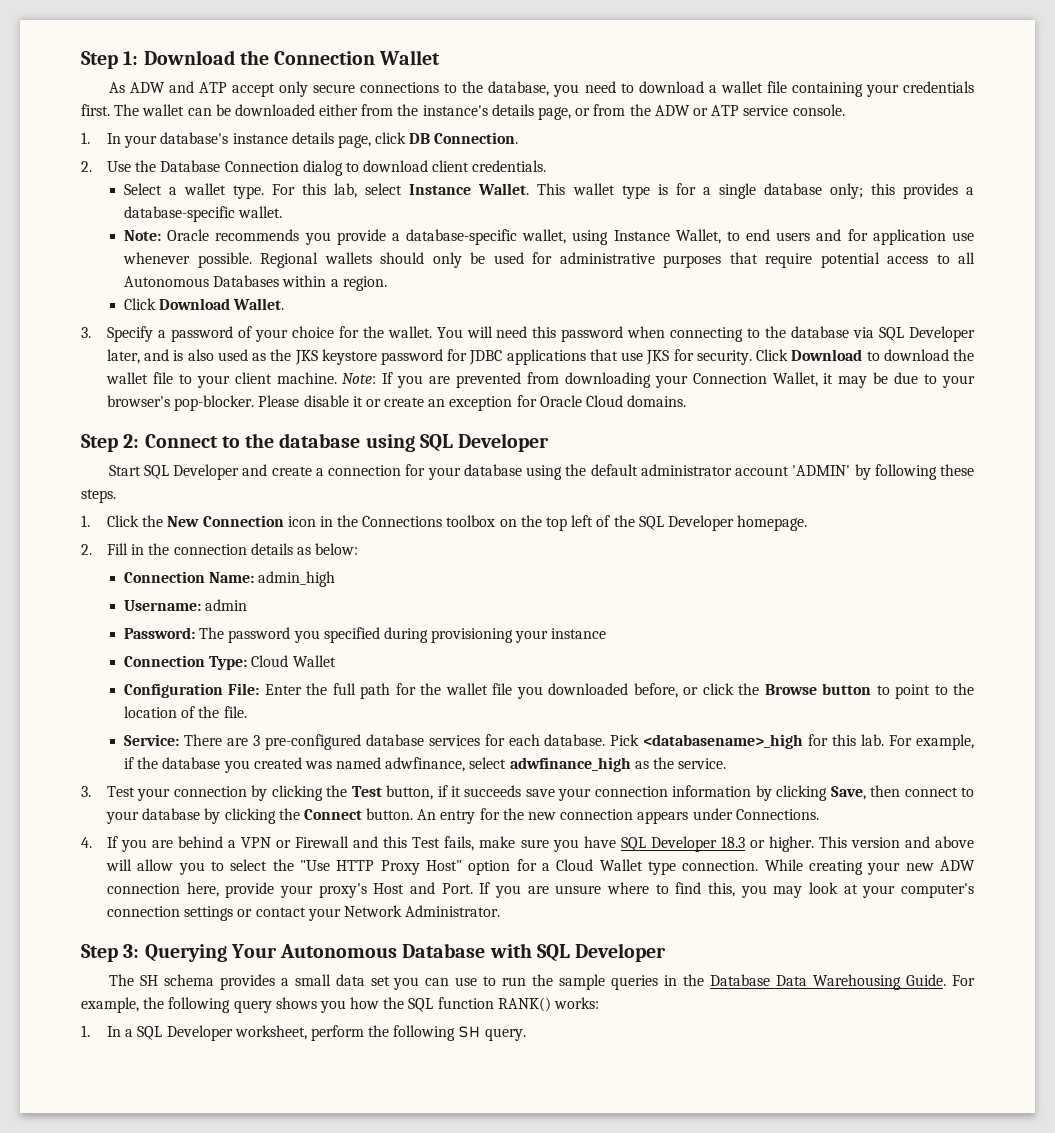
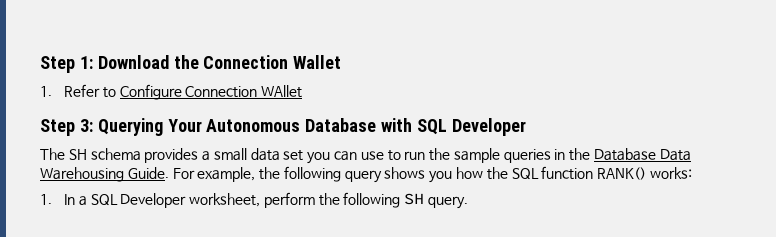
- As ADW and ATP accept only secure connections to the database, you need to download a wallet file containing your credentials first. The wallet can be downloaded either from the instance's details page, or from the ADW or ATP service console.
- 1. In your database's instance details page, click DB Connection.
- 2. Use the Database Connection dialog to download client credentials.
- Select a wallet type. For this lab, select Instance Wallet. This wallet type is for a single database only; this provides a database-specific wallet.
- Note: Oracle recommends you provide a database-specific wallet, using Instance Wallet, to end users and for application use whenever possible. Regional wallets should only be used for administrative purposes that require potential access to all Autonomous Databases within a region.
- Click Download Wallet.
- 3. Specify a password of your choice for the wallet. You will need this password when connecting to the database via SQL Developer later, and is also used as the JKS keystore password for JDBC applications that use JKS for security. Click Download to download the wallet file to your client machine. Note: If you are prevented from downloading your Connection Wallet, it may be due to your browser's pop-blocker. Please disable it or create an exception for Oracle Cloud domains.
- Step 2: Connect to the database using SQL Developer
- Start SQL Developer and create a connection for your database using the default administrator account 'ADMIN' by following these steps.
- 1. Click the New Connection icon in the Connections toolbox on the top left of the SQL Developer homepage.
- 2. Fill in the connection details as below:
- Connection Name: admin_high
- Username: admin
- Password: The password you specified during provisioning your instance
- Connection Type: Cloud Wallet
- Configuration File: Enter the full path for the wallet file you downloaded before, or click the Browse button to point to the location of the file.
- Service: There are 3 pre-configured database services for each database. Pick <databasename>_high for this lab. For example, if the database you created was named adwfinance, select adwfinance_high as the service.
- 3. Test your connection by clicking the Test button, if it succeeds save your connection information by clicking Save, then connect to your database by clicking the Connect button. An entry for the new connection appears under Connections.
- 4. If you are behind a VPN or Firewall and this Test fails, make sure you have SQL Developer 18.3 or higher. This version and above will allow you to select the "Use HTTP Proxy Host" option for a Cloud Wallet type connection. While creating your new ADW connection here, provide your proxy's Host and Port. If you are unsure where to find this, you may look at your computer's connection settings or contact your Network Administrator.
+ 1. Refer to Configure Connection WAllet

